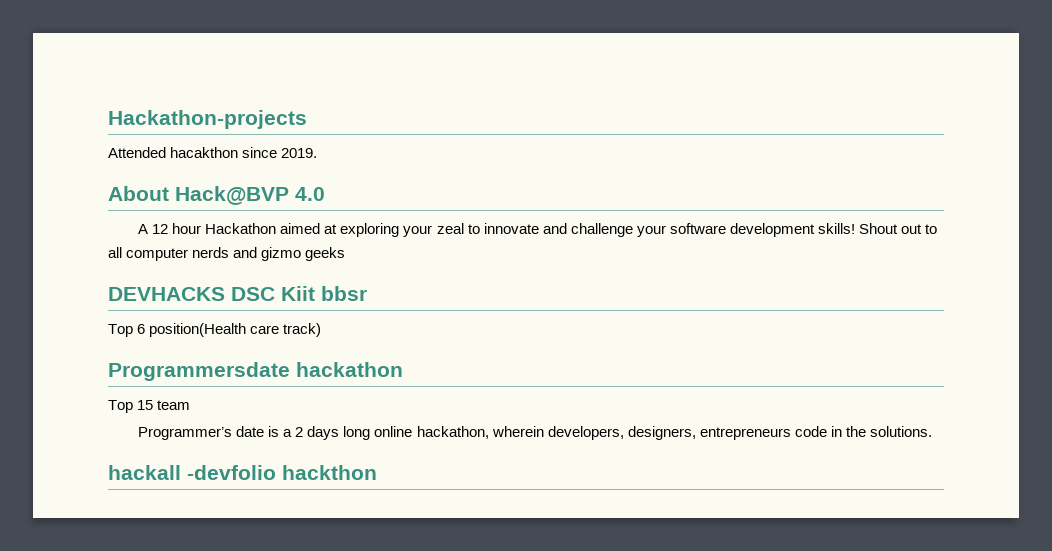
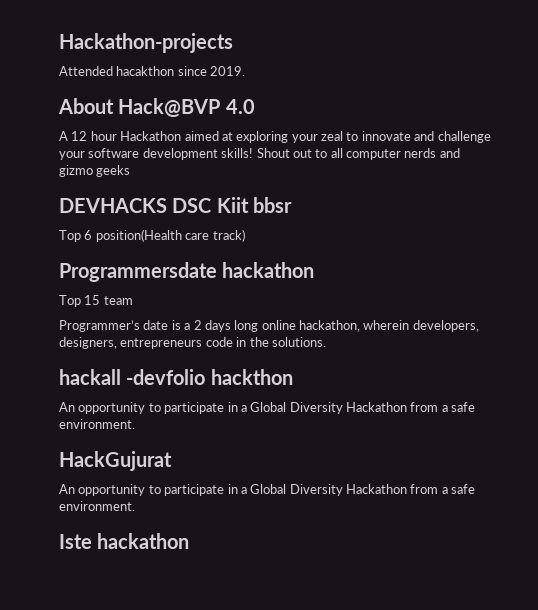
  hackall -devfolio hackthon
+ An opportunity to participate in a Global Diversity Hackathon from a safe environment.
+ HackGujurat
+ An opportunity to participate in a Global Diversity Hackathon from a safe environment.
+ Iste hackathon

